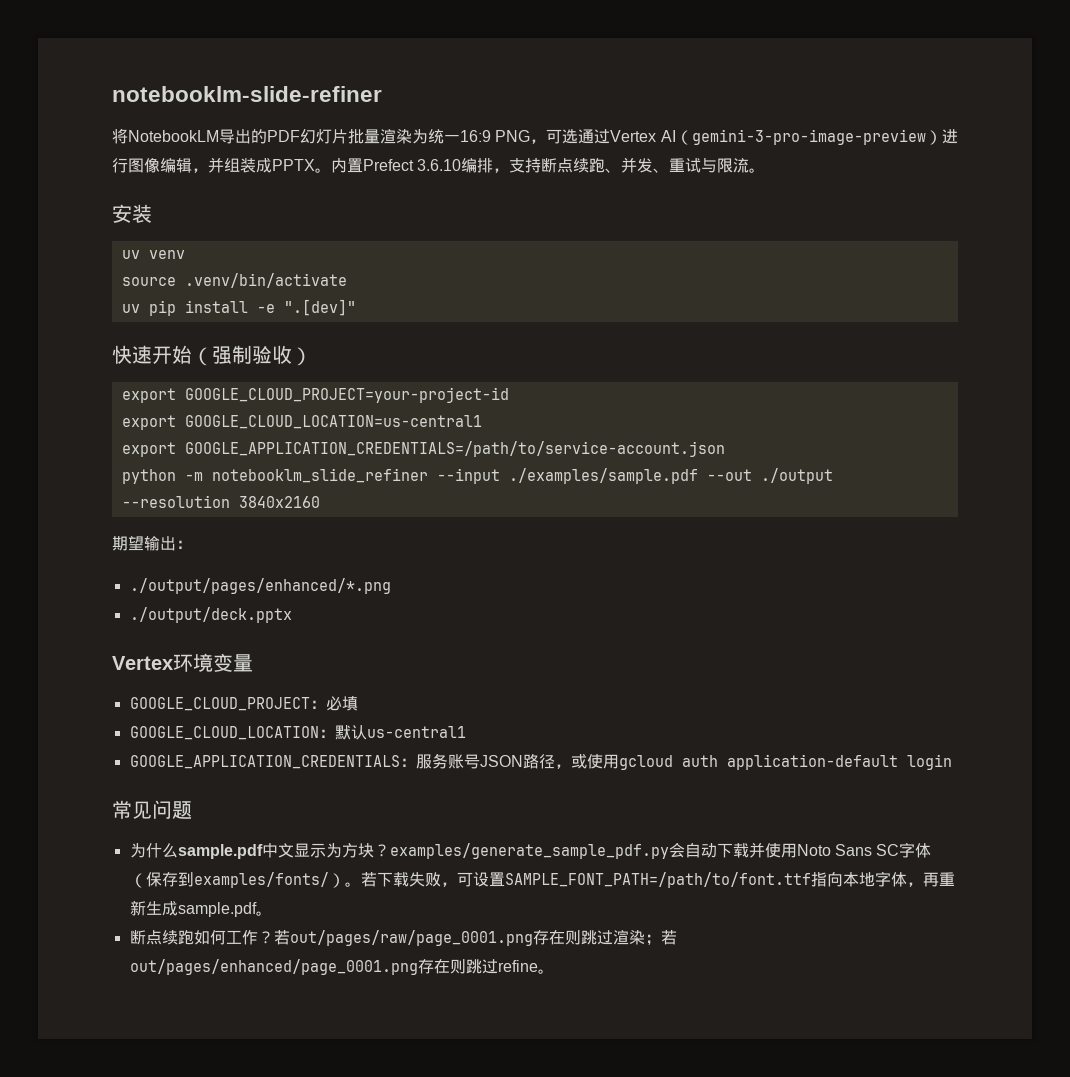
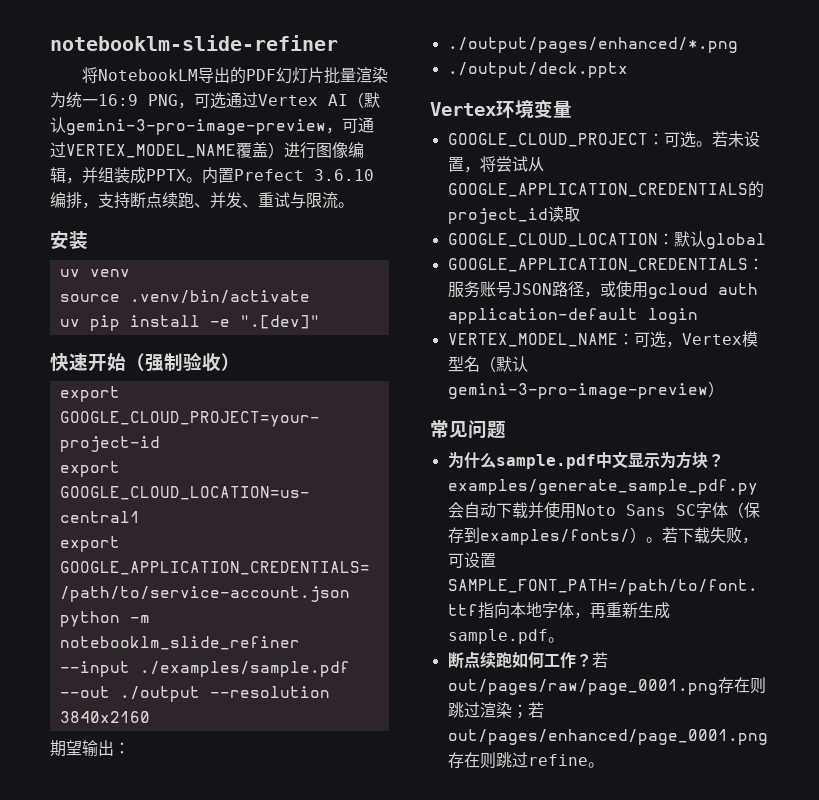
- 将NotebookLM导出的PDF幻灯片批量渲染为统一16:9 PNG，可选通过Vertex AI（gemini-3-pro-image-preview）进行图像编辑，并组装成PPTX。
+ 将NotebookLM导出的PDF幻灯片批量渲染为统一16:9 PNG，可选通过Vertex AI（默认gemini-3-pro-image-preview，可通过VERTEX_MODEL_NAME覆盖）进行图像编辑，并组装成PPTX。
- GOOGLE_CLOUD_PROJECT：必填
+ GOOGLE_CLOUD_PROJECT：可选。若未设置，将尝试从GOOGLE_APPLICATION_CREDENTIALS的project_id读取
- GOOGLE_CLOUD_LOCATION：默认us-central1
+ GOOGLE_CLOUD_LOCATION：默认global
+ VERTEX_MODEL_NAME：可选，Vertex模型名（默认gemini-3-pro-image-preview）

